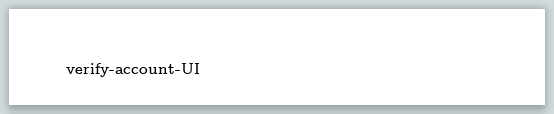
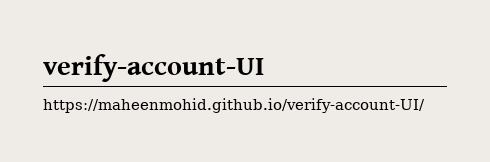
+ https://maheenmohid.github.io/verify-account-UI/

